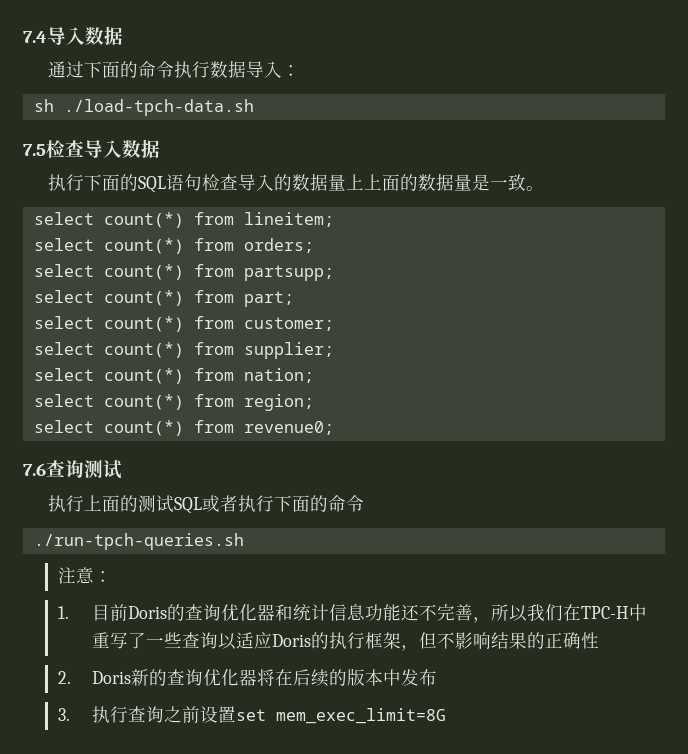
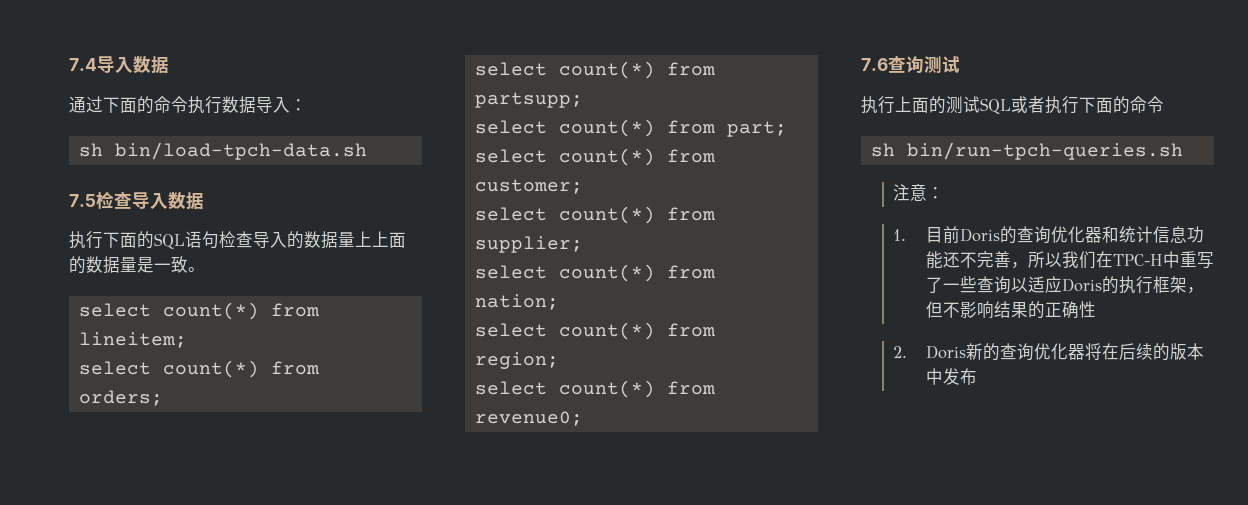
- sh ./load-tpch-data.sh
+ sh bin/load-tpch-data.sh
- ./run-tpch-queries.sh
+ sh bin/run-tpch-queries.sh
- 3.执行查询之前设置set mem_exec_limit=8G

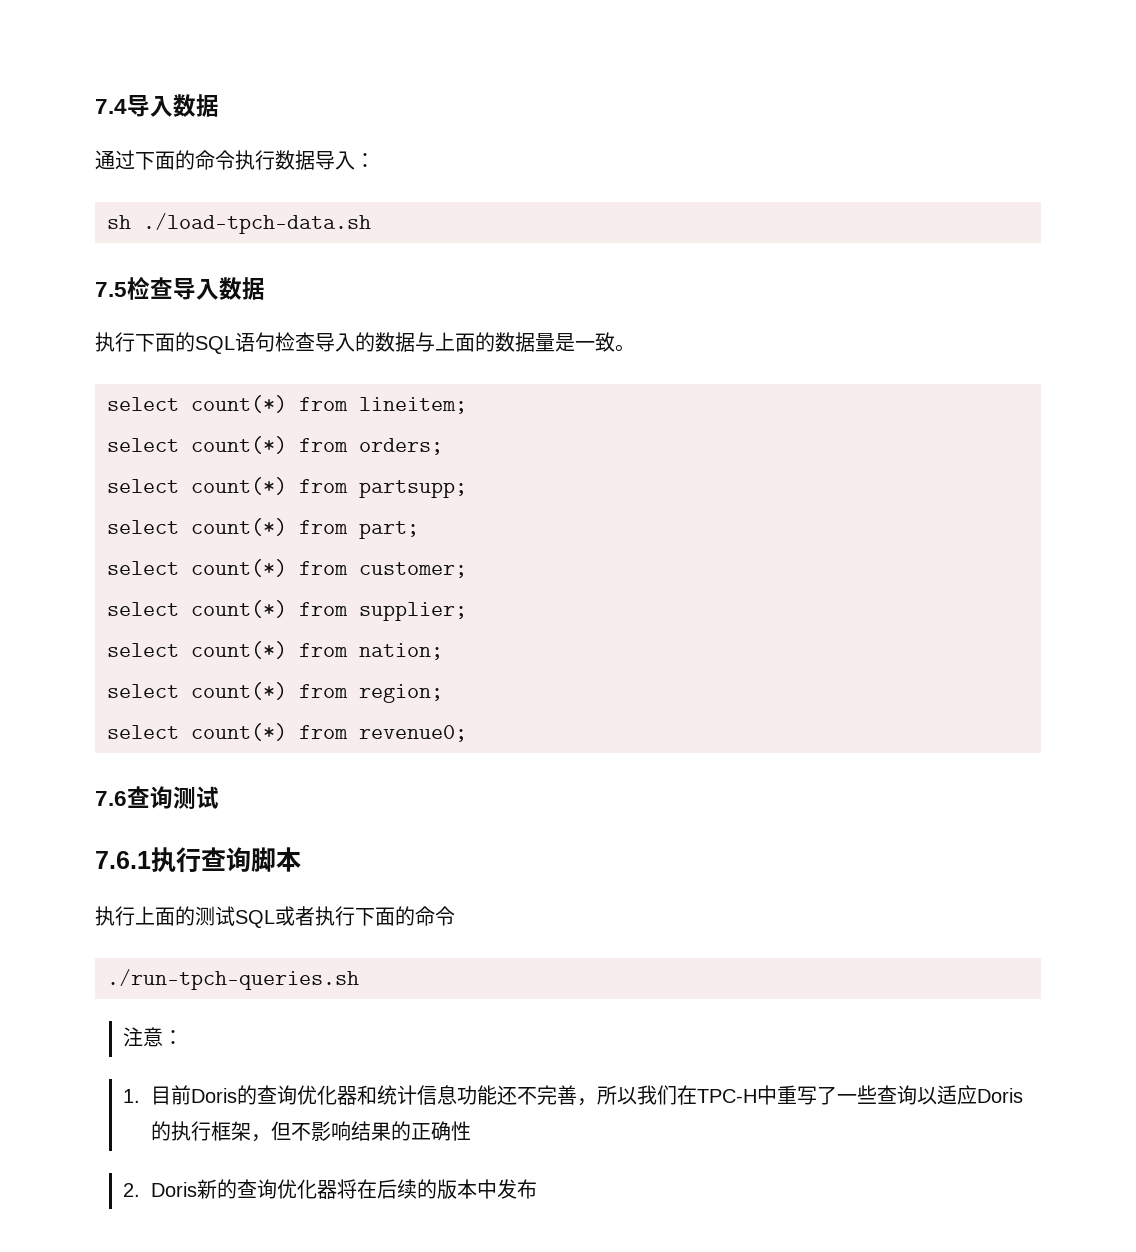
- sh bin/load-tpch-data.sh
+ sh ./load-tpch-data.sh
- 执行下面的SQL语句检查导入的数据量上上面的数据量是一致。
+ 执行下面的SQL语句检查导入的数据与上面的数据量是一致。
+ 7.6.1执行查询脚本
- sh bin/run-tpch-queries.sh
+ ./run-tpch-queries.sh

